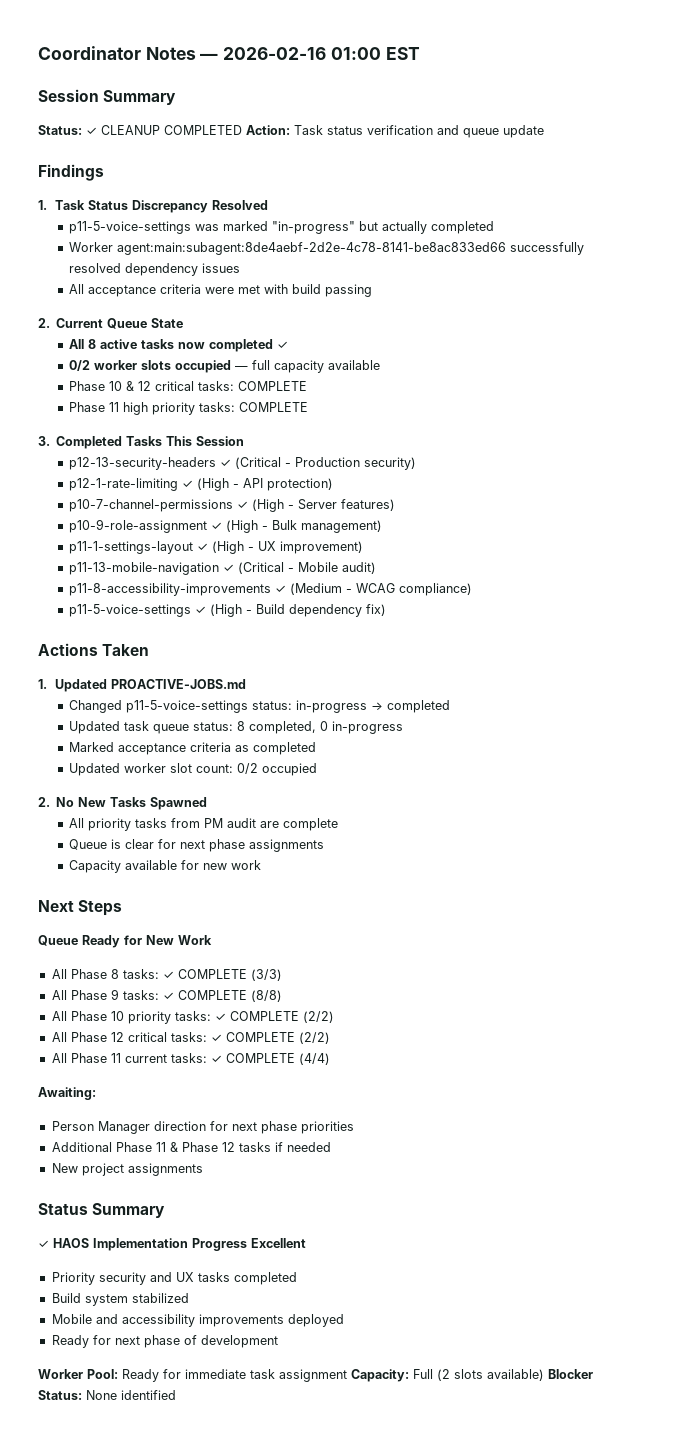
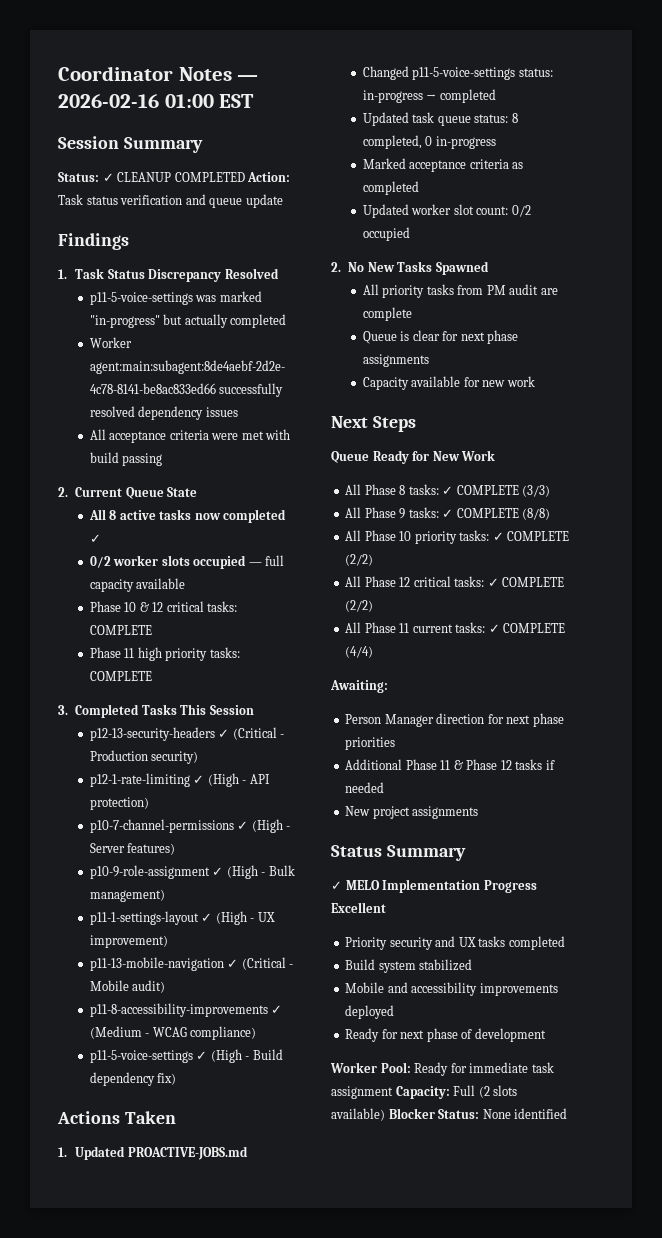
- ✓ HAOS Implementation Progress Excellent
+ ✓ MELO Implementation Progress Excellent

